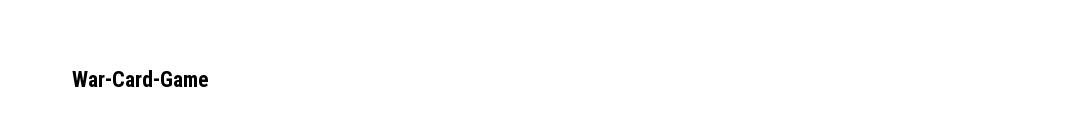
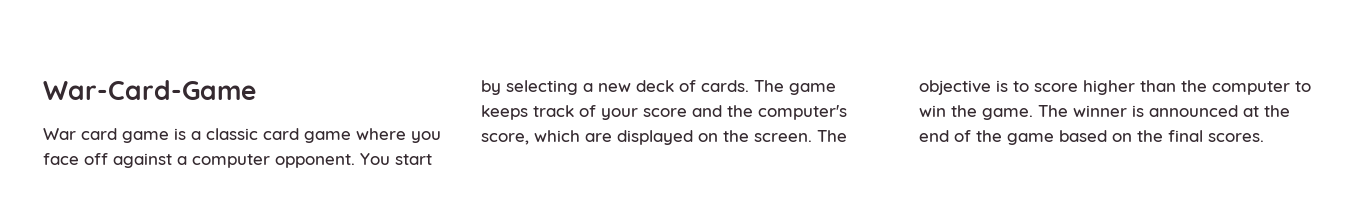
+ War card game is a classic card game where you face off against a computer opponent. You start by selecting a new deck of cards. The game keeps track of your score and the computer's score, which are displayed on the screen. The objective is to score higher than the computer to win the game. The winner is announced at the end of the game based on the final scores.

